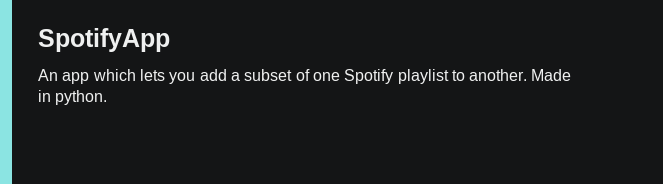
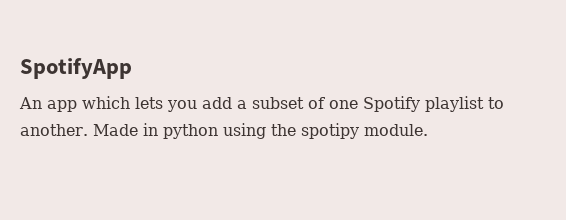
- Made in python.
+ Made in python using the spotipy module.

